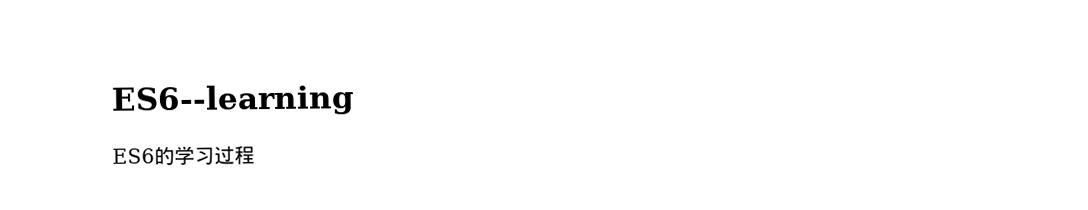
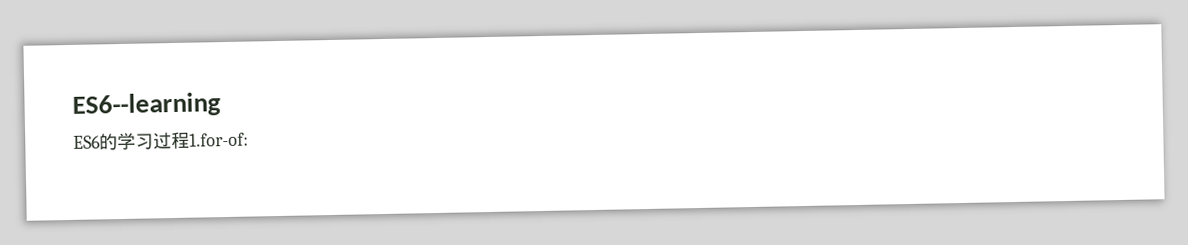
- ES6的学习过程
+ ES6的学习过程1.for-of:

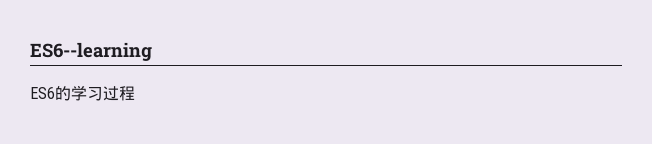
- ES6的学习过程1.for-of:
+ ES6的学习过程

